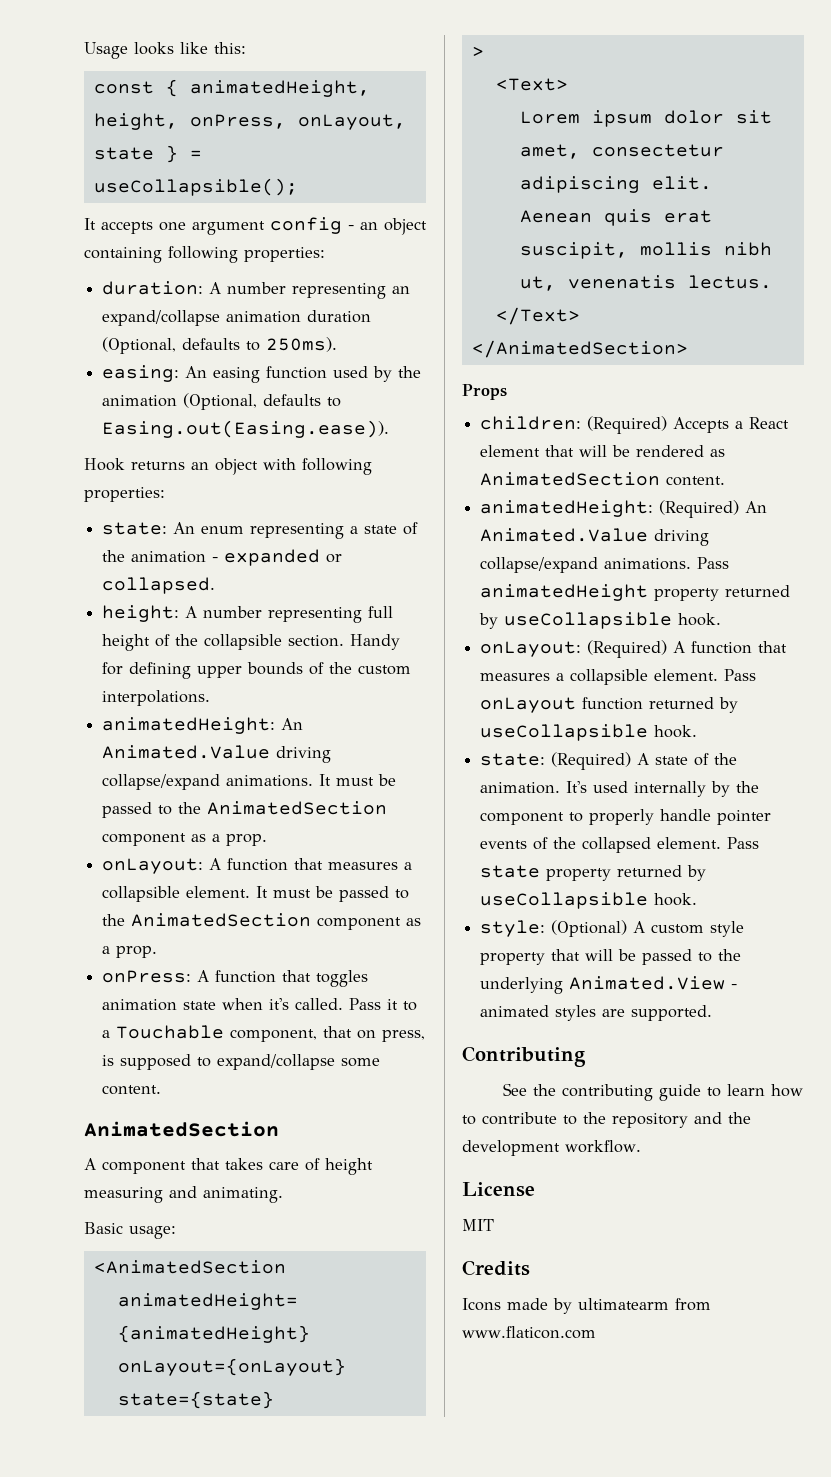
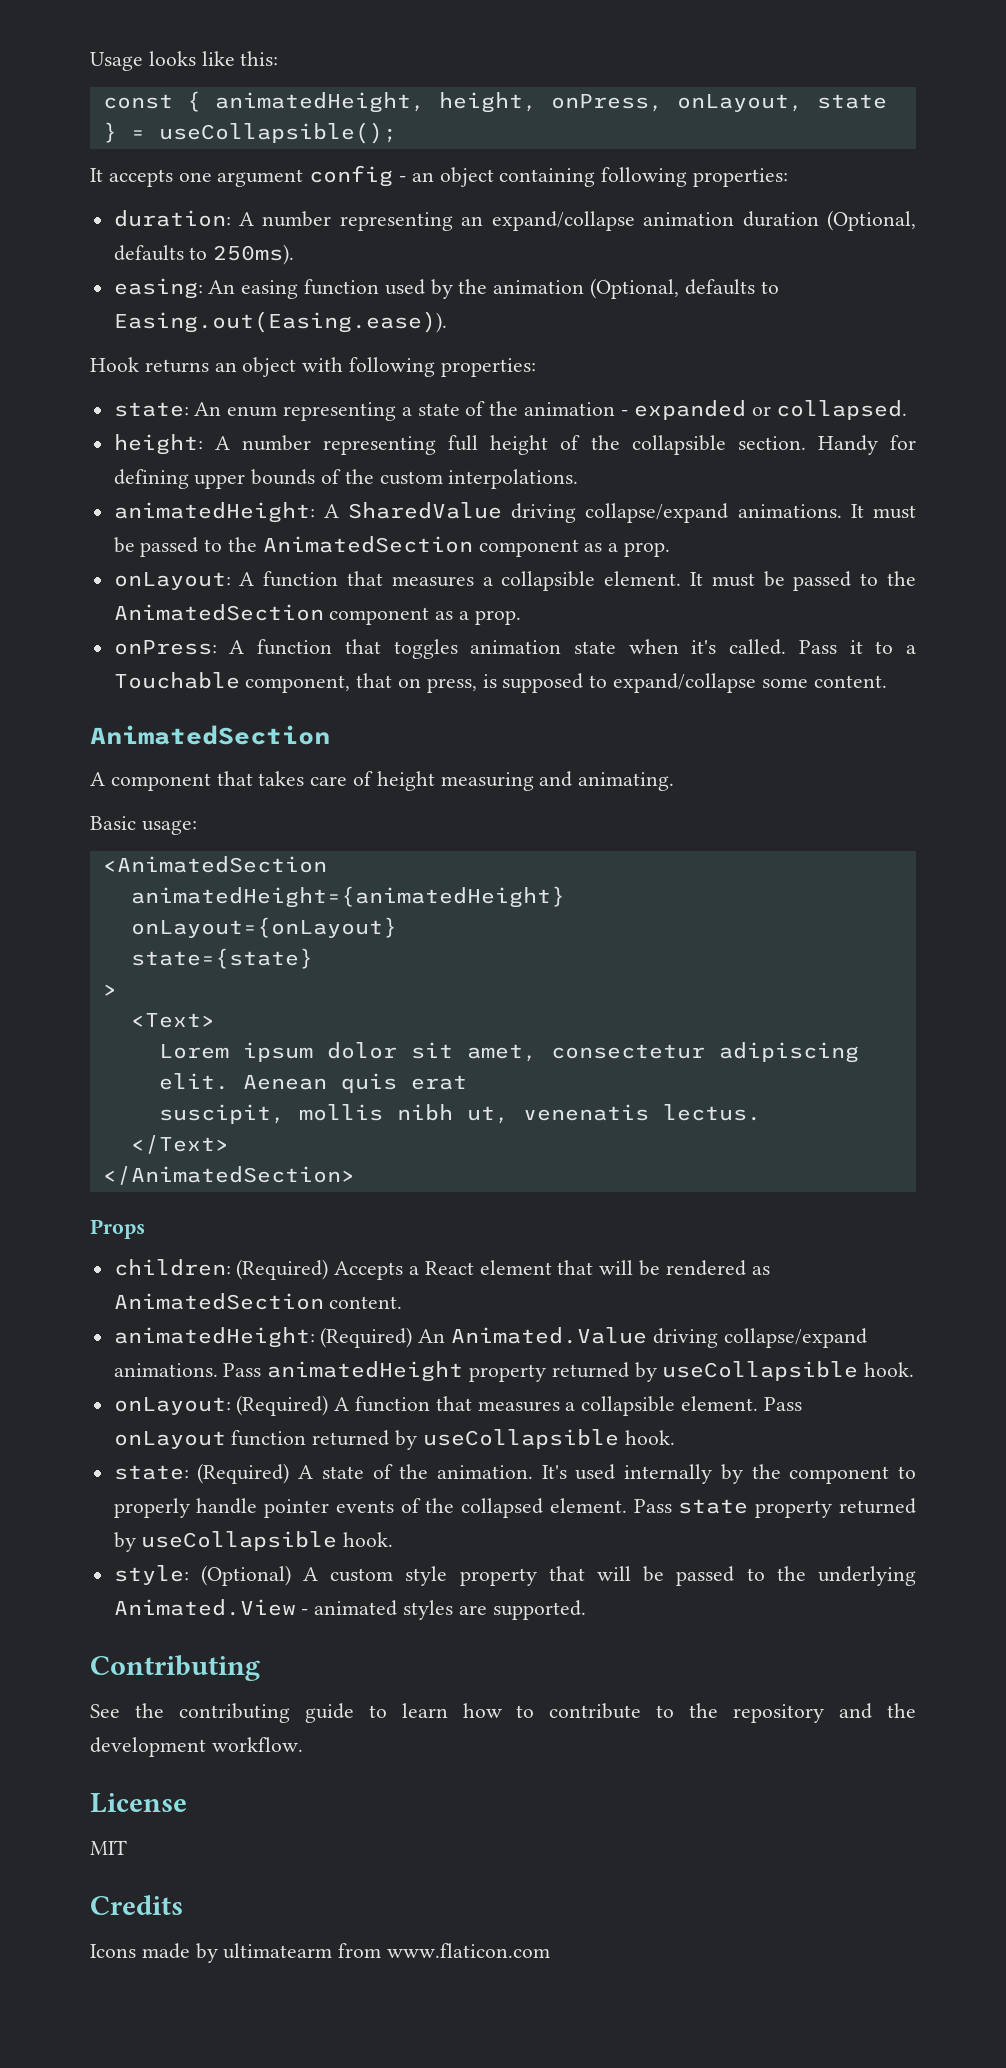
- animatedHeight: An Animated.Value driving collapse/expand animations.
+ animatedHeight: A SharedValue driving collapse/expand animations.

